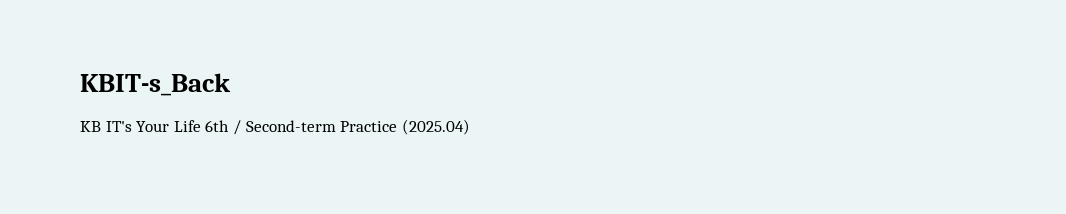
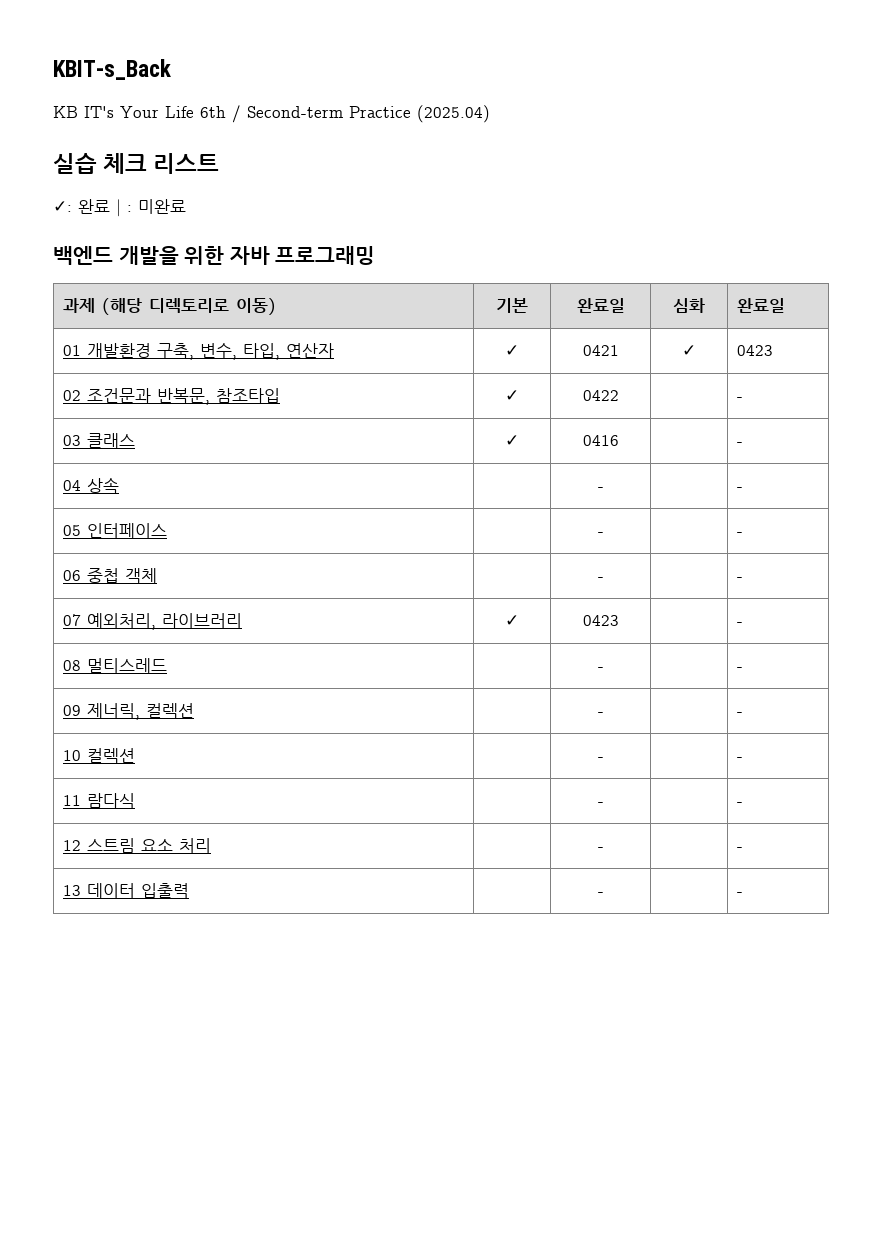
+ 실습 체크 리스트
+ ✓: 완료 | : 미완료
+ 백엔드 개발을 위한 자바 프로그래밍
+ 과제 (해당 디렉토리로 이동) | 기본 | 완료일 | 심화 | 완료일
+ 01 개발환경 구축, 변수, 타입, 연산자 | ✓ | 0421 | ✓ | 0423
+ 02 조건문과 반복문, 참조타입 | ✓ | 0422 | | -
+ 03 클래스 | ✓ | 0416 | | -
+ 04 상속 | | - | | -
+ 05 인터페이스 | | - | | -
+ 06 중첩 객체 | | - | | -
+ 07 예외처리, 라이브러리 | ✓ | 0423 | | -
+ 08 멀티스레드 | | - | | -
+ 09 제너릭, 컬렉션 | | - | | -
+ 10 컬렉션 | | - | | -
+ 11 람다식 | | - | | -
+ 12 스트림 요소 처리 | | - | | -
+ 13 데이터 입출력 | | - | | -

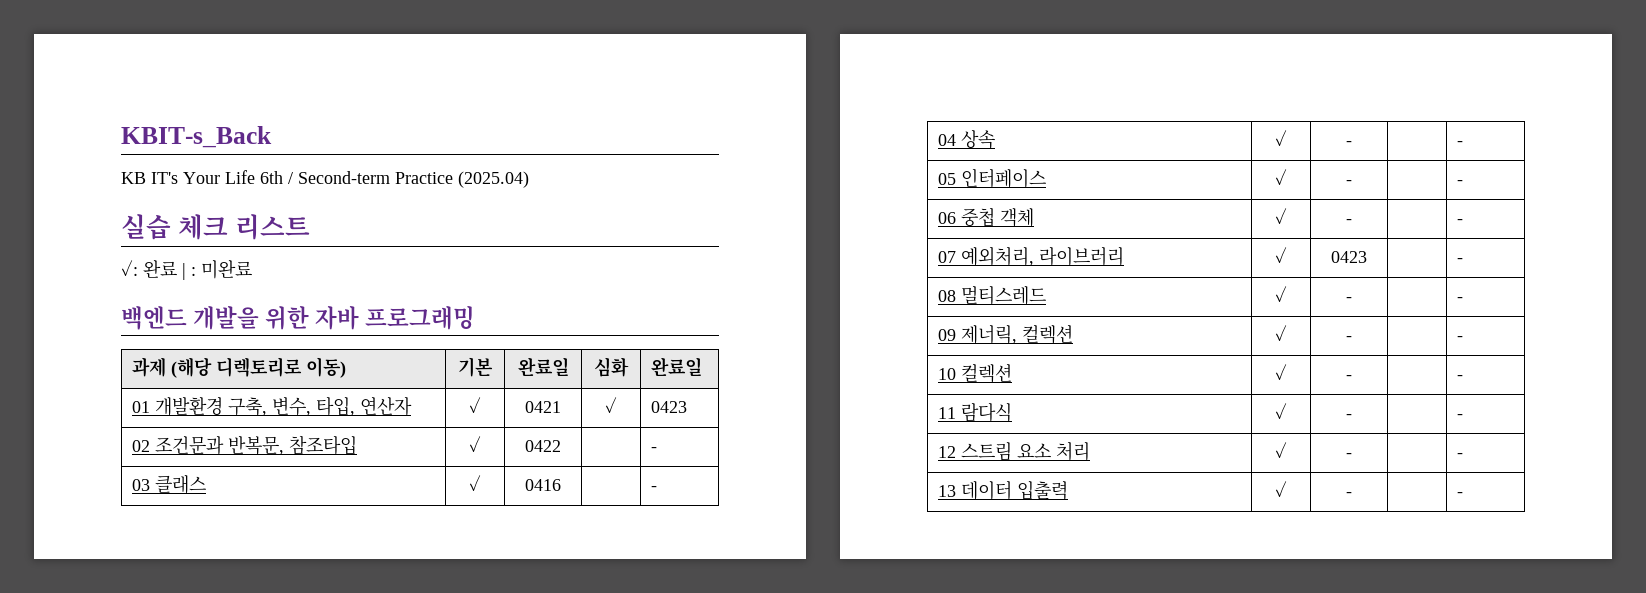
- 04 상속 | | - | | -
+ 04 상속 | ✓ | - | | -
- 05 인터페이스 | | - | | -
+ 05 인터페이스 | ✓ | - | | -
- 06 중첩 객체 | | - | | -
+ 06 중첩 객체 | ✓ | - | | -
- 08 멀티스레드 | | - | | -
+ 08 멀티스레드 | ✓ | - | | -
- 09 제너릭, 컬렉션 | | - | | -
+ 09 제너릭, 컬렉션 | ✓ | - | | -
- 10 컬렉션 | | - | | -
+ 10 컬렉션 | ✓ | - | | -
- 11 람다식 | | - | | -
+ 11 람다식 | ✓ | - | | -
- 12 스트림 요소 처리 | | - | | -
+ 12 스트림 요소 처리 | ✓ | - | | -
- 13 데이터 입출력 | | - | | -
+ 13 데이터 입출력 | ✓ | - | | -

